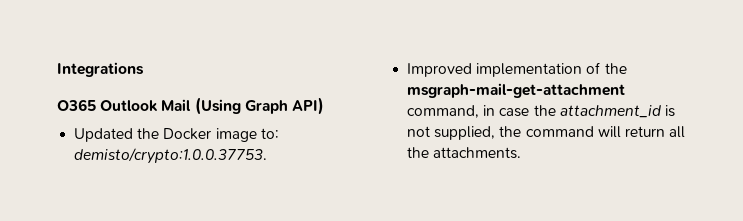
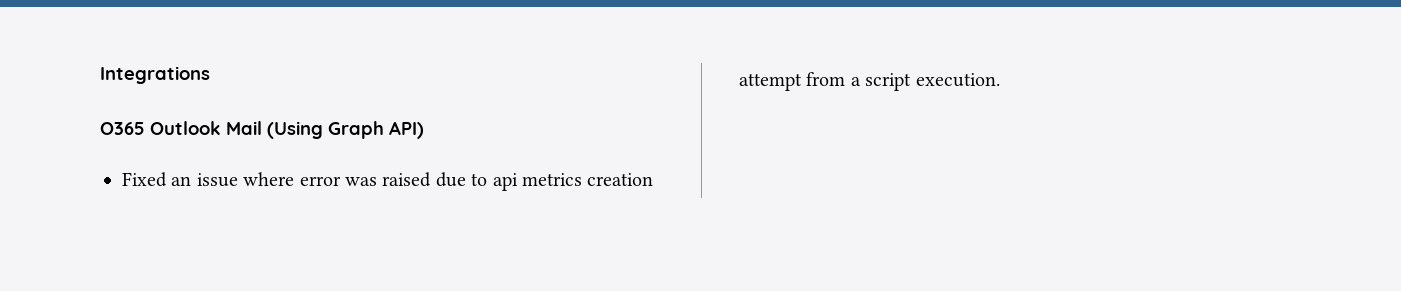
- Updated the Docker image to: demisto/crypto:1.0.0.37753.
- Improved implementation of the msgraph-mail-get-attachment command, in case the attachment_id is not supplied, the command will return all the attachments.
+ Fixed an issue where error was raised due to api metrics creation attempt from a script execution.

